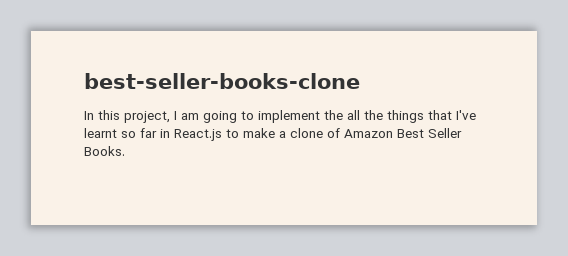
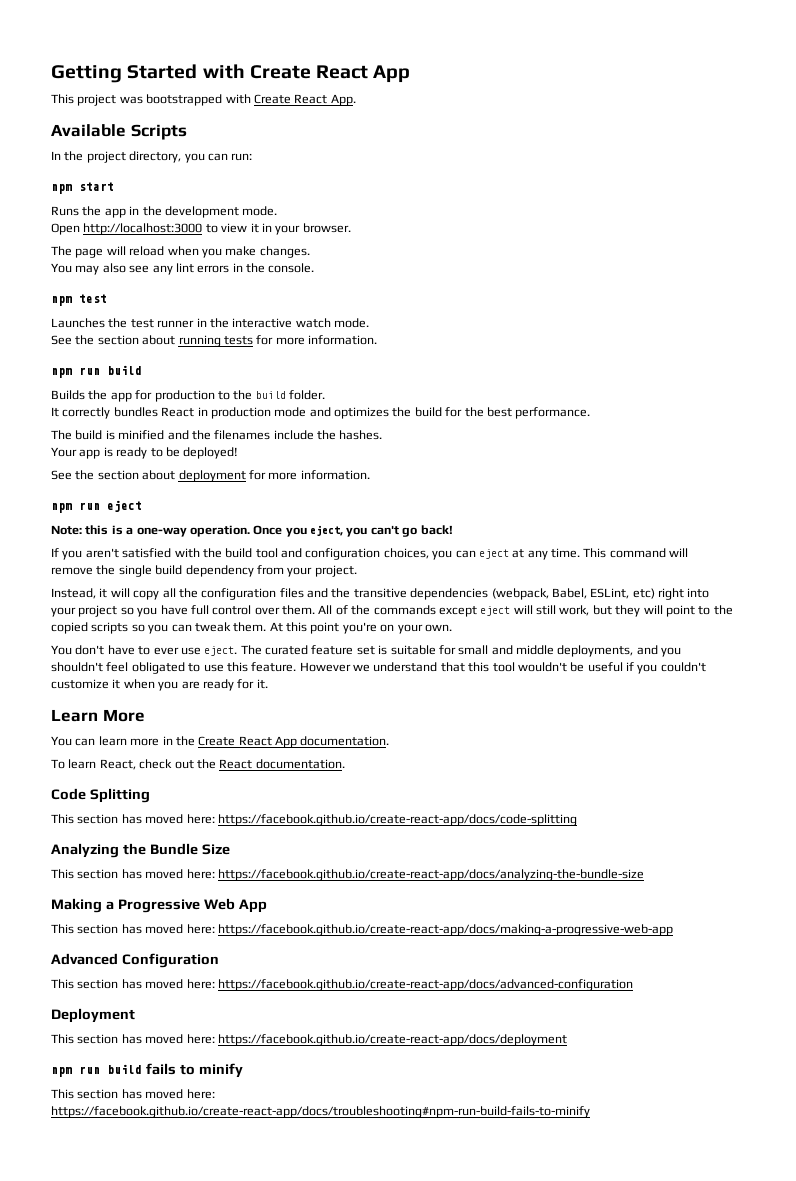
- best-seller-books-clone
- In this project, I am going to implement the all the things that I've learnt so far in React.js to make a clone of Amazon Best Seller Books.
+ Getting Started with Create React App
+ This project was bootstrapped with Create React App.
+ Available Scripts
+ In the project directory, you can run:
+ npm start
+ Runs the app in the development mode.
+ Open http://localhost:3000 to view it in your browser.
+ The page will reload when you make changes.
+ You may also see any lint errors in the console.
+ npm test
+ Launches the test runner in the interactive watch mode.
+ See the section about running tests for more information.
+ npm run build
+ Builds the app for production to the build folder.
+ It correctly bundles React in production mode and optimizes the build for the best performance.
+ The build is minified and the filenames include the hashes.
+ Your app is ready to be deployed!
+ See the section about deployment for more information.
+ npm run eject
+ Note: this is a one-way operation. Once you eject, you can't go back!
+ If you aren't satisfied with the build tool and configuration choices, you can eject at any time. This command will remove the single build dependency from your project.
+ Instead, it will copy all the configuration files and the transitive dependencies (webpack, Babel, ESLint, etc) right into your project so you have full control over them. All of the commands except eject will still work, but they will point to the copied scripts so you can tweak them. At this point you're on your own.
+ You don't have to ever use eject. The curated feature set is suitable for small and middle deployments, and you shouldn't feel obligated to use this feature. However we understand that this tool wouldn't be useful if you couldn't customize it when you are ready for it.
+ Learn More
+ You can learn more in the Create React App documentation.
+ To learn React, check out the React documentation.
+ Code Splitting
+ This section has moved here: https://facebook.github.io/create-react-app/docs/code-splitting
+ Analyzing the Bundle Size
+ This section has moved here: https://facebook.github.io/create-react-app/docs/analyzing-the-bundle-size
+ Making a Progressive Web App
+ This section has moved here: https://facebook.github.io/create-react-app/docs/making-a-progressive-web-app
+ Advanced Configuration
+ This section has moved here: https://facebook.github.io/create-react-app/docs/advanced-configuration
+ Deployment
+ This section has moved here: https://facebook.github.io/create-react-app/docs/deployment
+ npm run build fails to minify
+ This section has moved here: https://facebook.github.io/create-react-app/docs/troubleshooting#npm-run-build-fails-to-minify

